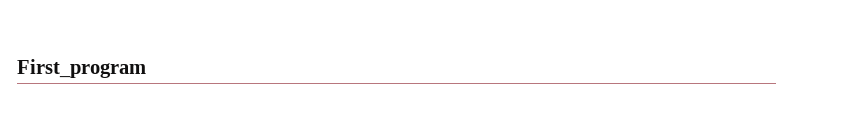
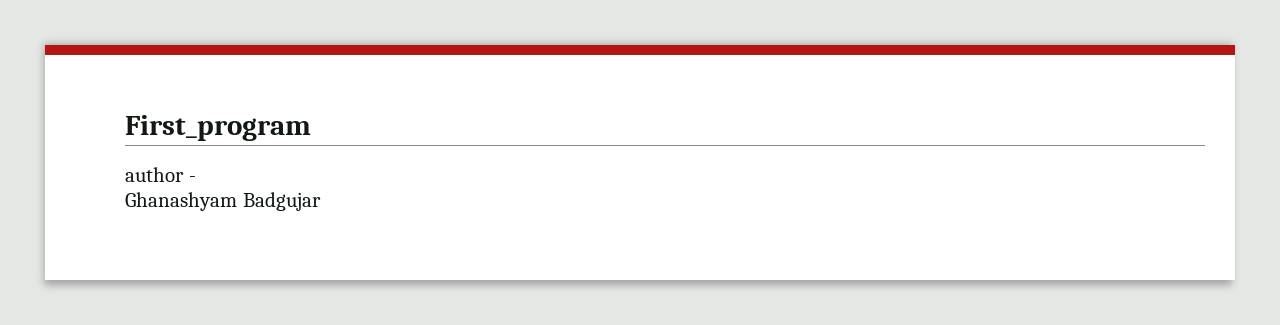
+ author -
+ Ghanashyam Badgujar

